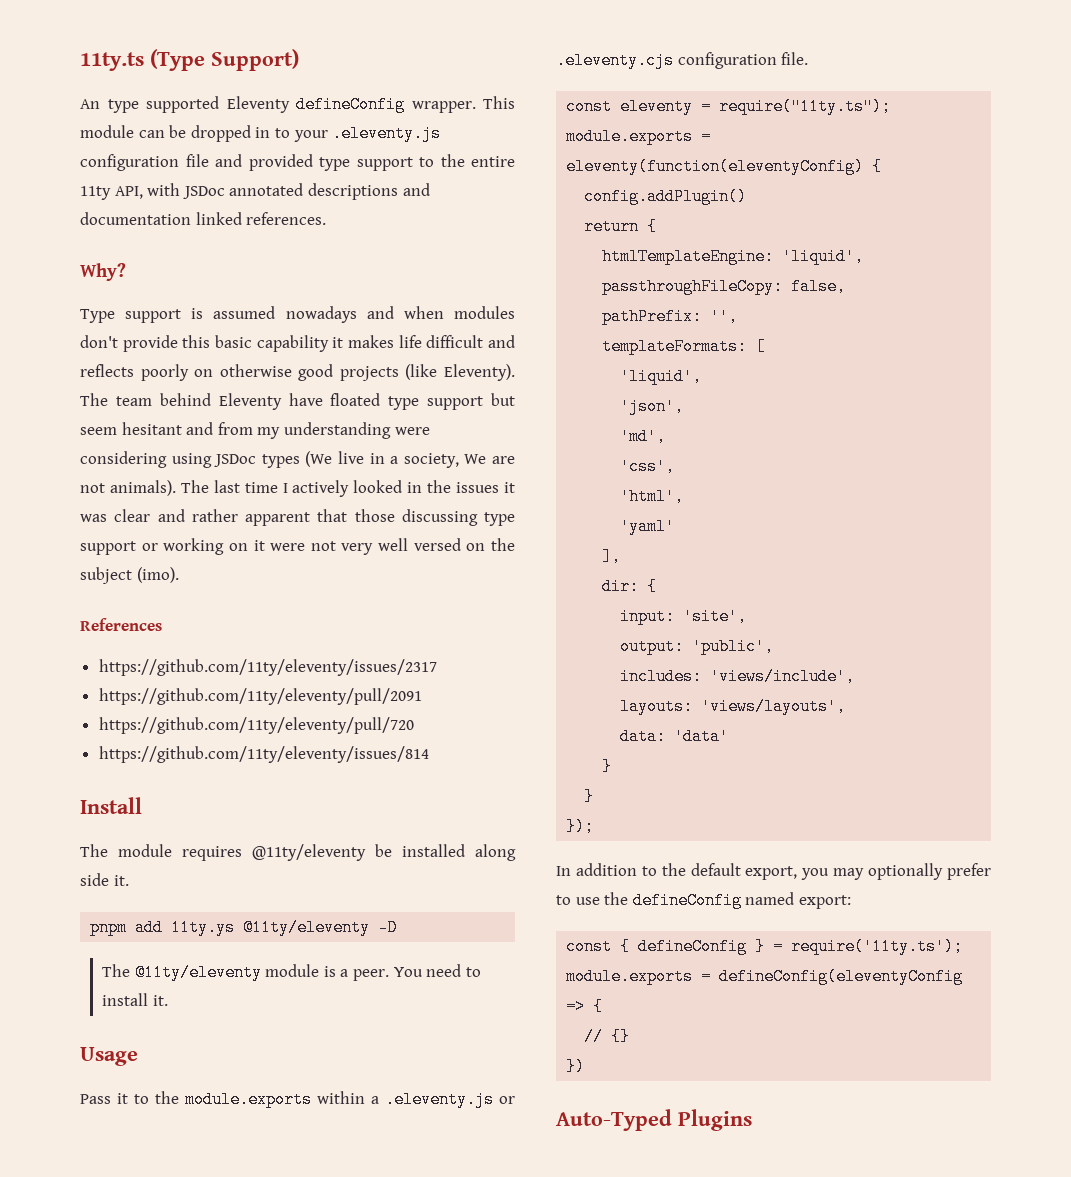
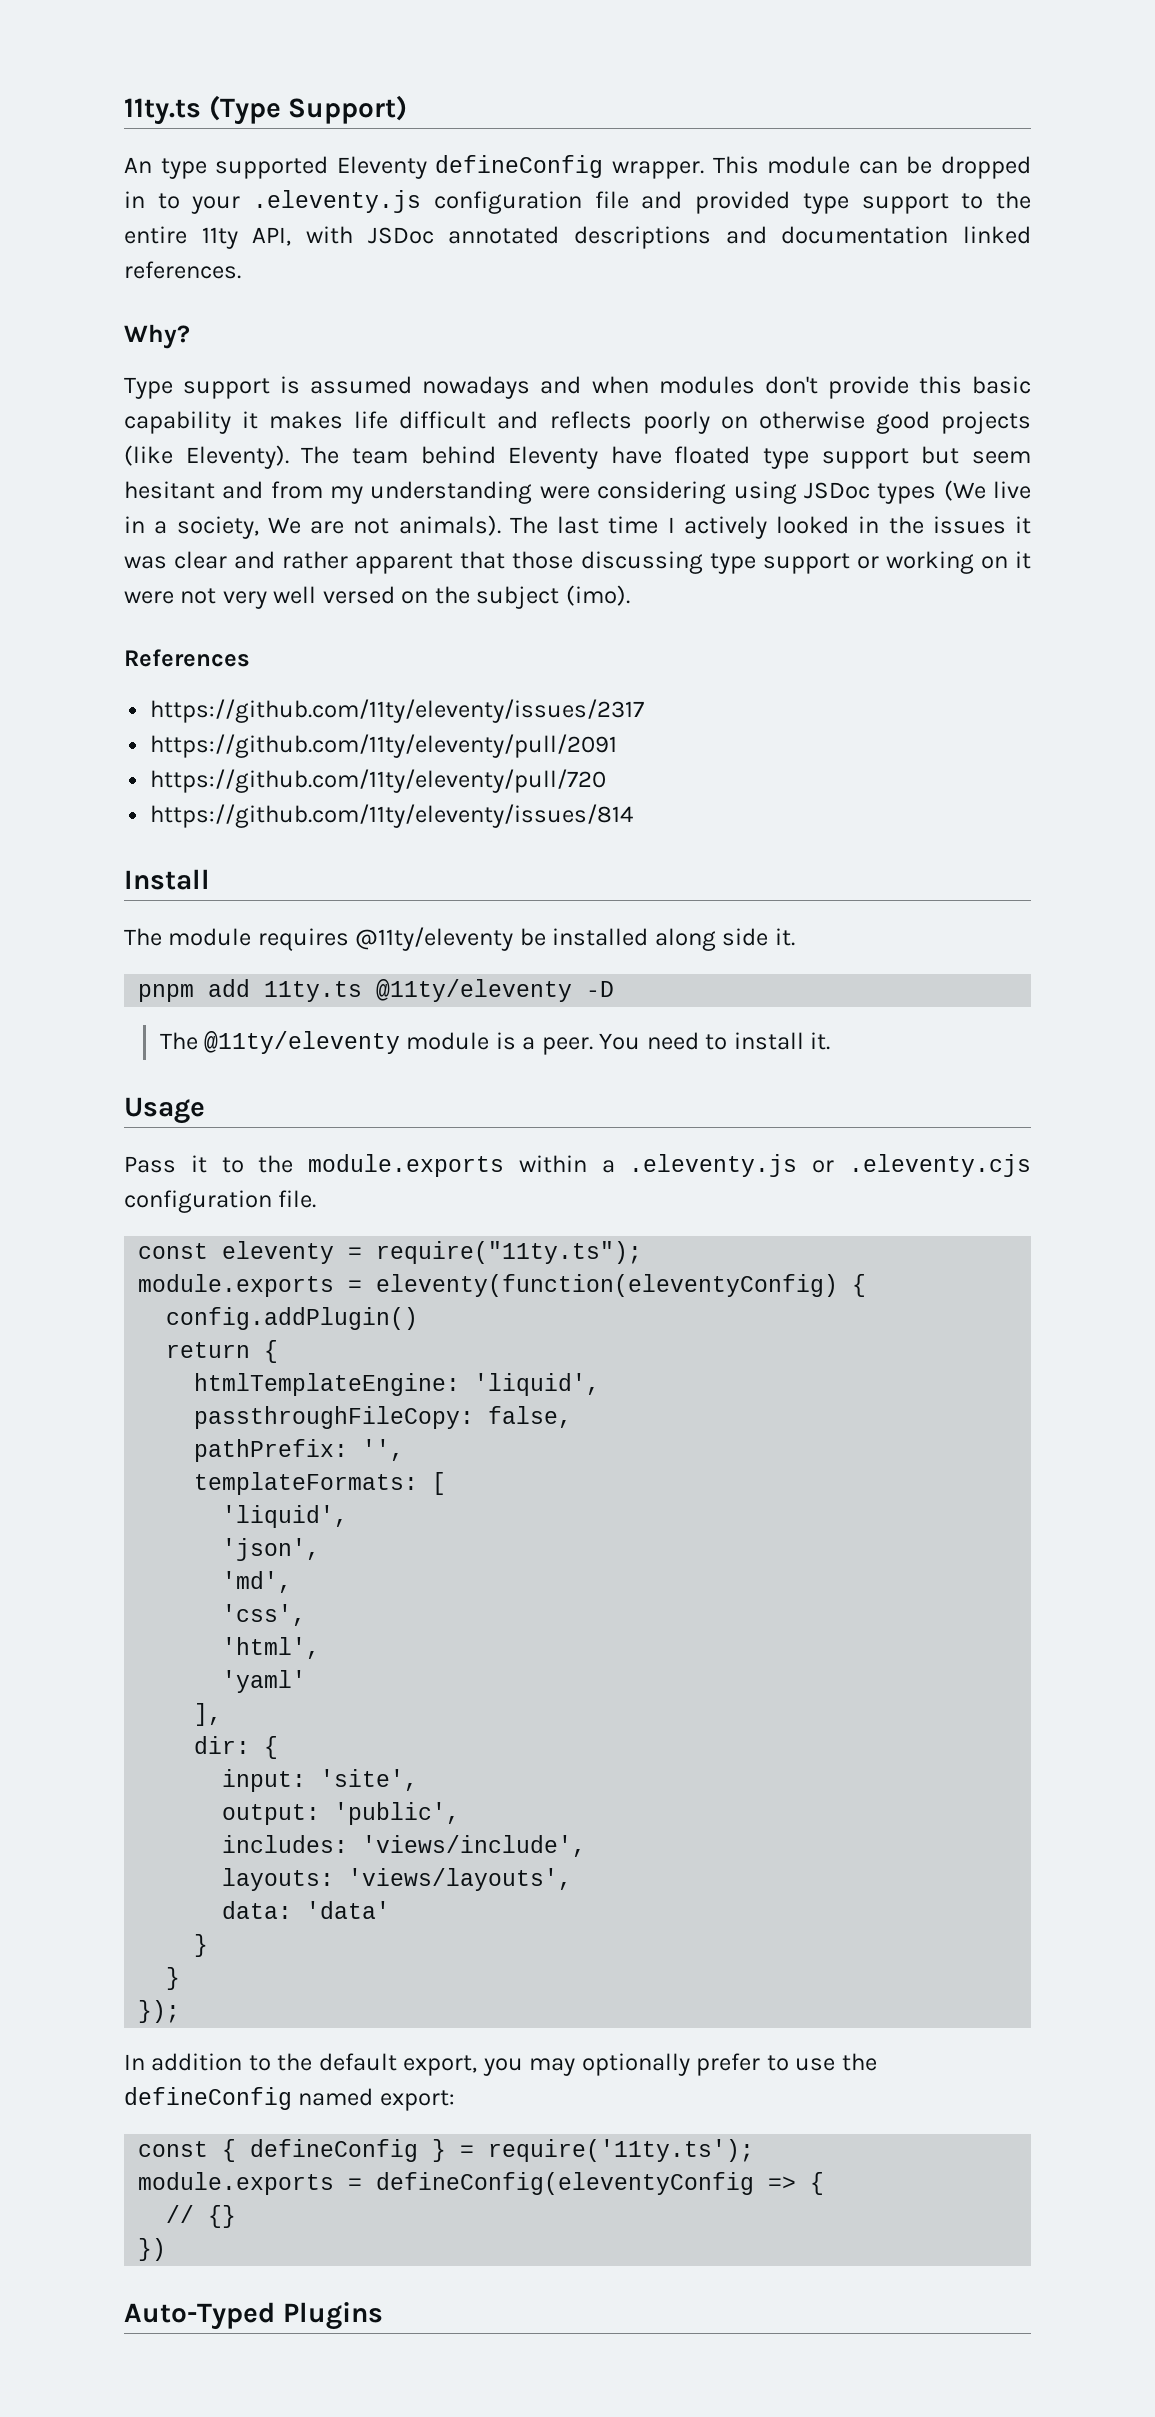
- pnpm add 11ty.ys @11ty/eleventy -D
+ pnpm add 11ty.ts @11ty/eleventy -D

